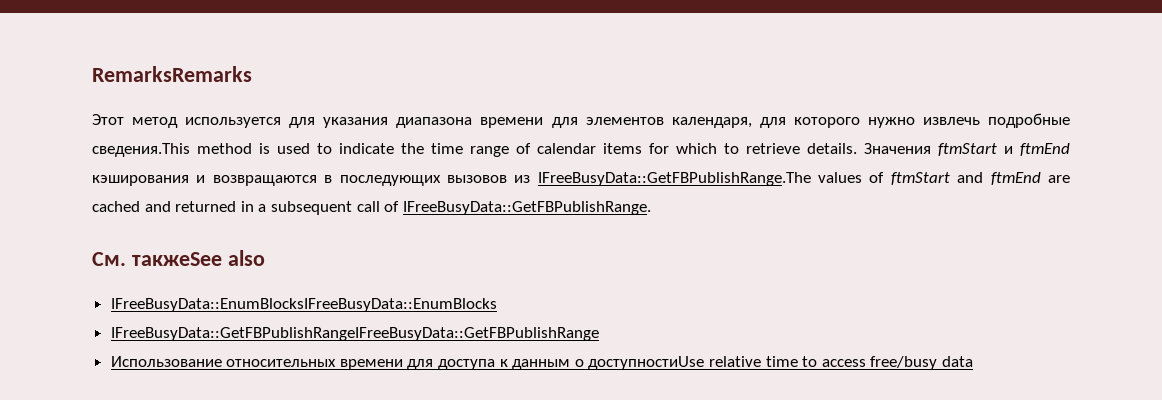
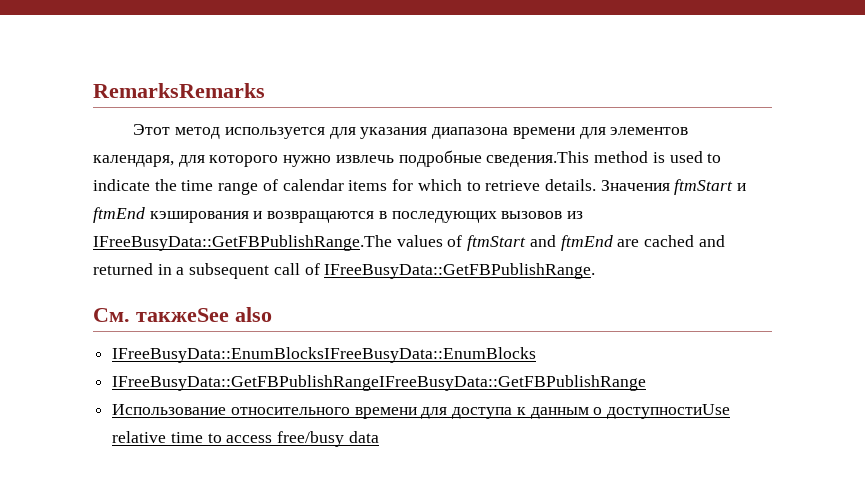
- Использование относительных времени для доступа к данным о доступностиUse relative time to access free/busy data
+ Использование относительного времени для доступа к данным о доступностиUse relative time to access free/busy data

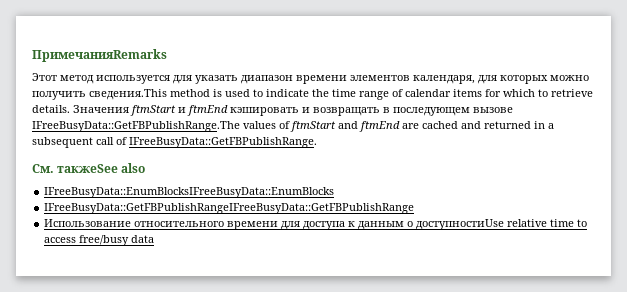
- RemarksRemarks
+ ПримечанияRemarks
- Этот метод используется для указания диапазона времени для элементов календаря, для которого нужно извлечь подробные сведения.This method is used to indicate the time range of calendar items for which to retrieve details.
+ Этот метод используется для указать диапазон времени элементов календаря, для которых можно получить сведения.This method is used to indicate the time range of calendar items for which to retrieve details.
- Значения ftmStart и ftmEnd кэширования и возвращаются в последующих вызовов из IFreeBusyData::GetFBPublishRange.The values of ftmStart and ftmEnd are cached and returned in a subsequent call of IFreeBusyData::GetFBPublishRange.
+ Значения ftmStart и ftmEnd кэшировать и возвращать в последующем вызове IFreeBusyData::GetFBPublishRange.The values of ftmStart and ftmEnd are cached and returned in a subsequent call of IFreeBusyData::GetFBPublishRange.

